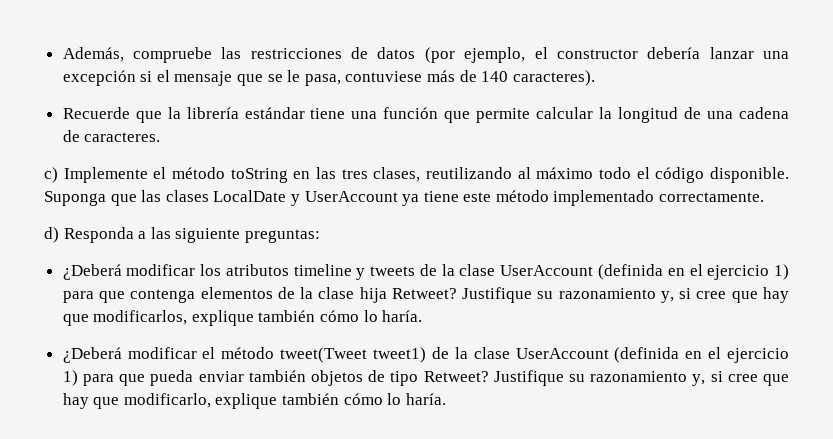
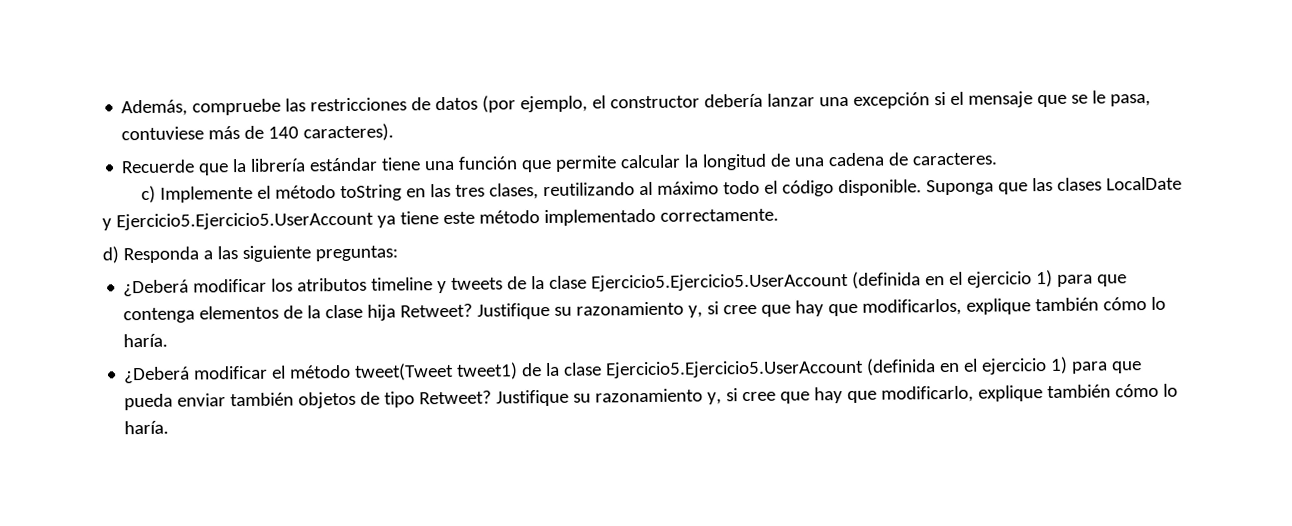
- Suponga que las clases LocalDate y UserAccount ya tiene este método implementado correctamente.
+ Suponga que las clases LocalDate y Ejercicio5.Ejercicio5.UserAccount ya tiene este método implementado correctamente.
- ¿Deberá modificar los atributos timeline y tweets de la clase UserAccount (definida en el ejercicio 1) para que contenga elementos de la clase hija Retweet?
+ ¿Deberá modificar los atributos timeline y tweets de la clase Ejercicio5.Ejercicio5.UserAccount (definida en el ejercicio 1) para que contenga elementos de la clase hija Retweet?
- ¿Deberá modificar el método tweet(Tweet tweet1) de la clase UserAccount (definida en el ejercicio 1) para que pueda enviar también objetos de tipo Retweet?
+ ¿Deberá modificar el método tweet(Tweet tweet1) de la clase Ejercicio5.Ejercicio5.UserAccount (definida en el ejercicio 1) para que pueda enviar también objetos de tipo Retweet?

